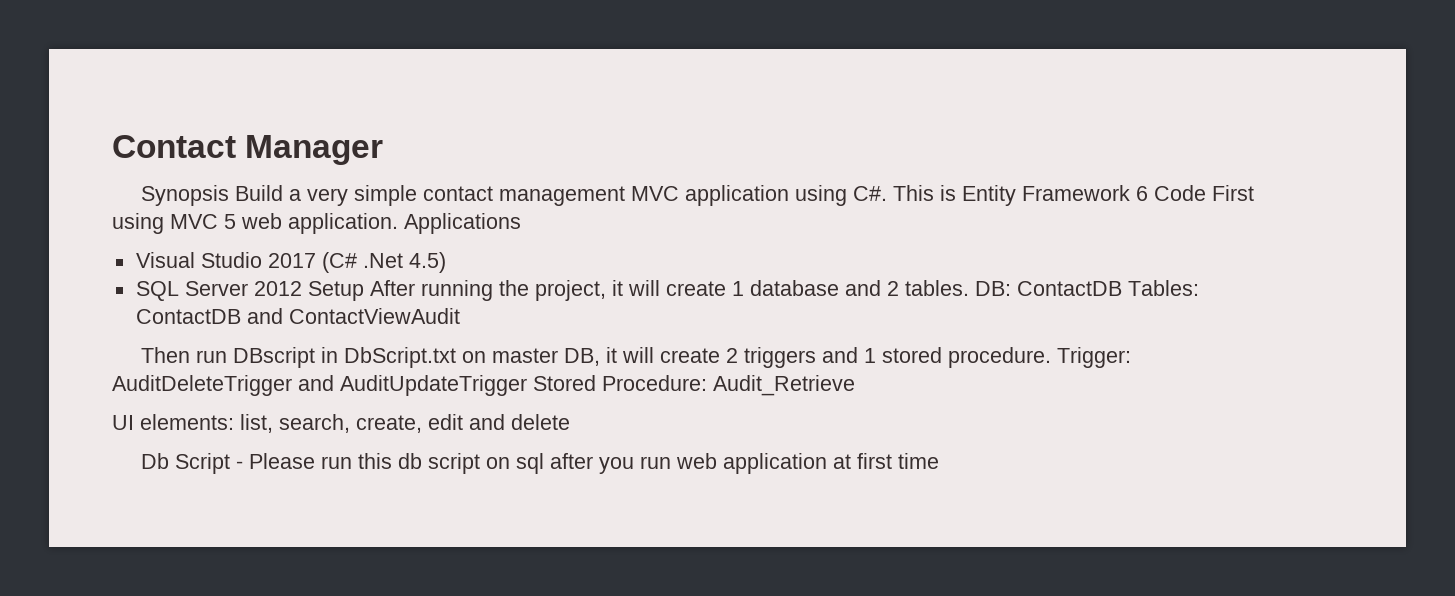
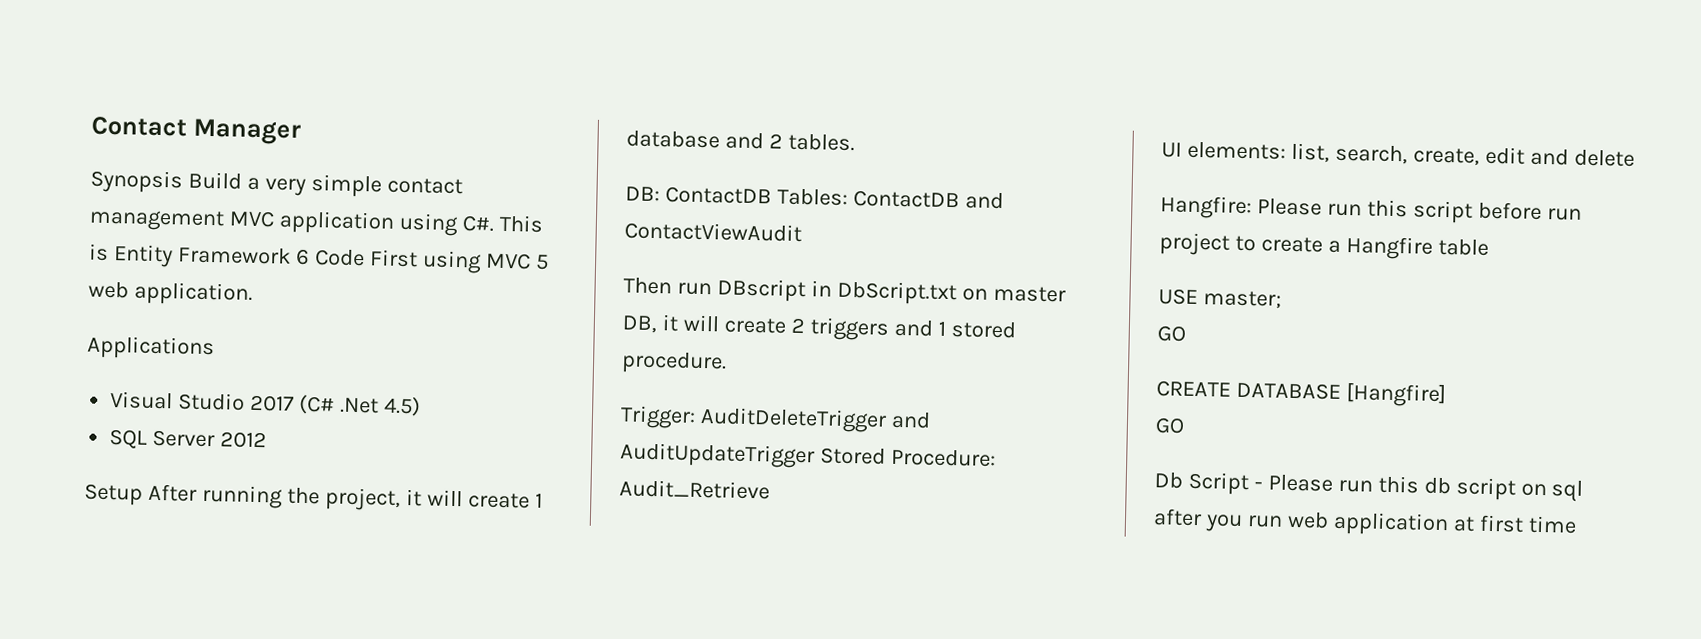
- Synopsis Build a very simple contact management MVC application using C#. This is Entity Framework 6 Code First using MVC 5 web application. Applications
+ Synopsis Build a very simple contact management MVC application using C#. This is Entity Framework 6 Code First using MVC 5 web application.
+ Applications
- SQL Server 2012 Setup After running the project, it will create 1 database and 2 tables. DB: ContactDB Tables: ContactDB and ContactViewAudit
+ SQL Server 2012
+ Setup After running the project, it will create 1 database and 2 tables.
+ DB: ContactDB Tables: ContactDB and ContactViewAudit
- Then run DBscript in DbScript.txt on master DB, it will create 2 triggers and 1 stored procedure. Trigger: AuditDeleteTrigger and AuditUpdateTrigger Stored Procedure: Audit_Retrieve
+ Then run DBscript in DbScript.txt on master DB, it will create 2 triggers and 1 stored procedure.
+ Trigger: AuditDeleteTrigger and AuditUpdateTrigger Stored Procedure: Audit_Retrieve
+ Hangfire: Please run this script before run project to create a Hangfire table
+ USE master;
+ GO
+ CREATE DATABASE [Hangfire]
+ GO

